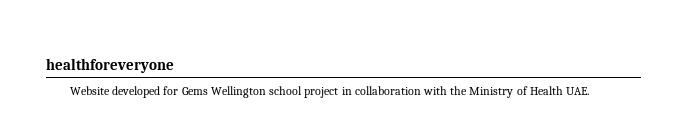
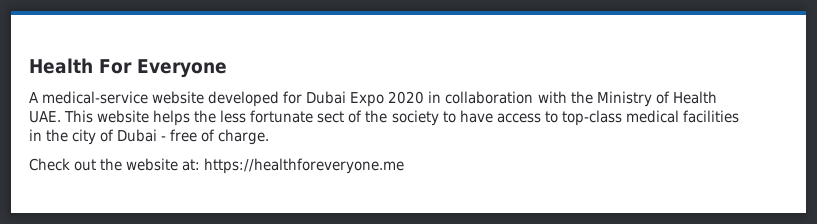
- healthforeveryone
- Website developed for Gems Wellington school project in collaboration with the Ministry of Health UAE.
+ Health For Everyone
+ A medical-service website developed for Dubai Expo 2020 in collaboration with the Ministry of Health UAE. This website helps the less fortunate sect of the society to have access to top-class medical facilities in the city of Dubai - free of charge.
+ Check out the website at: https://healthforeveryone.me

